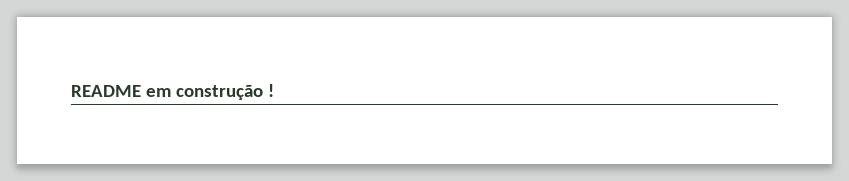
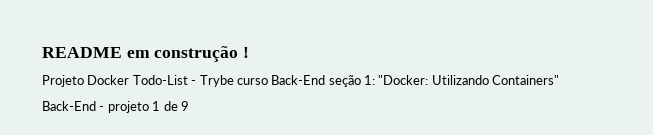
+ Projeto Docker Todo-List - Trybe curso Back-End seção 1: "Docker: Utilizando Containers"
+ Back-End - projeto 1 de 9

